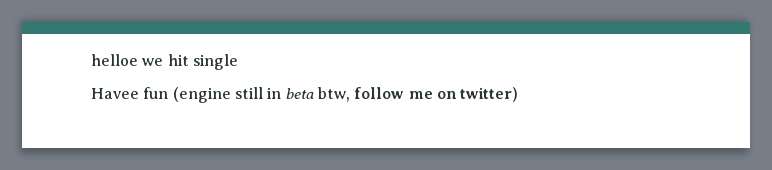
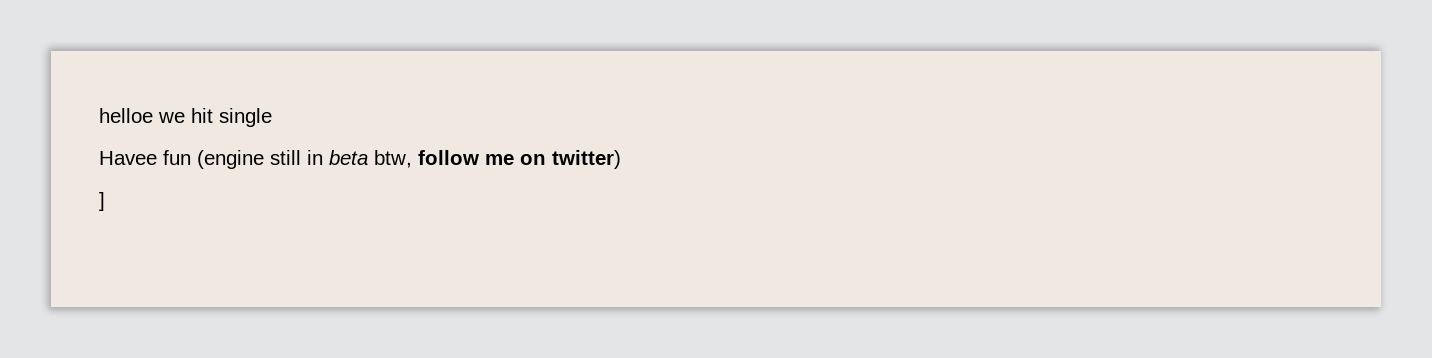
+ ]

